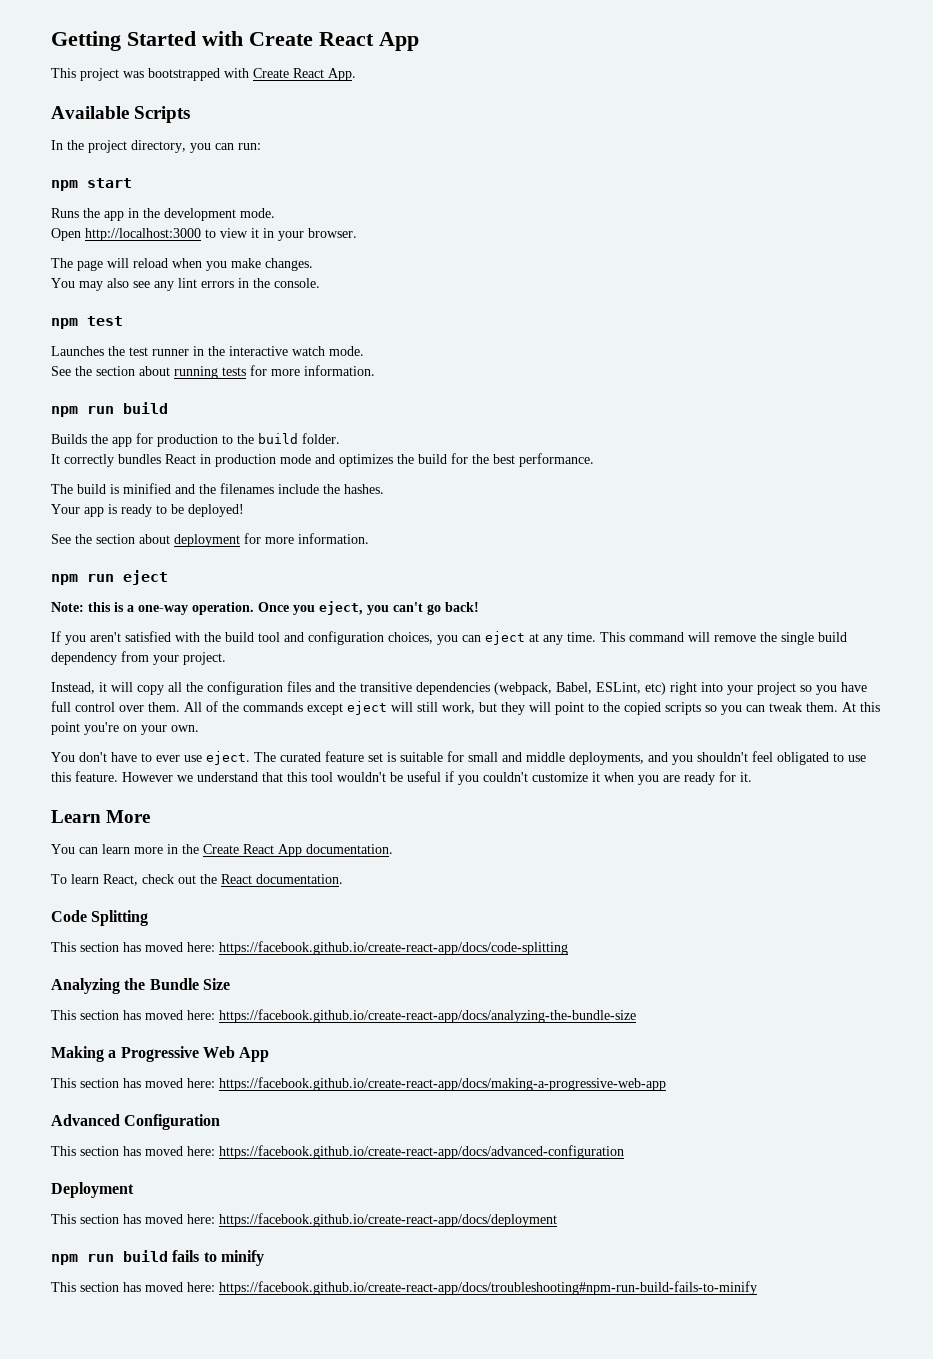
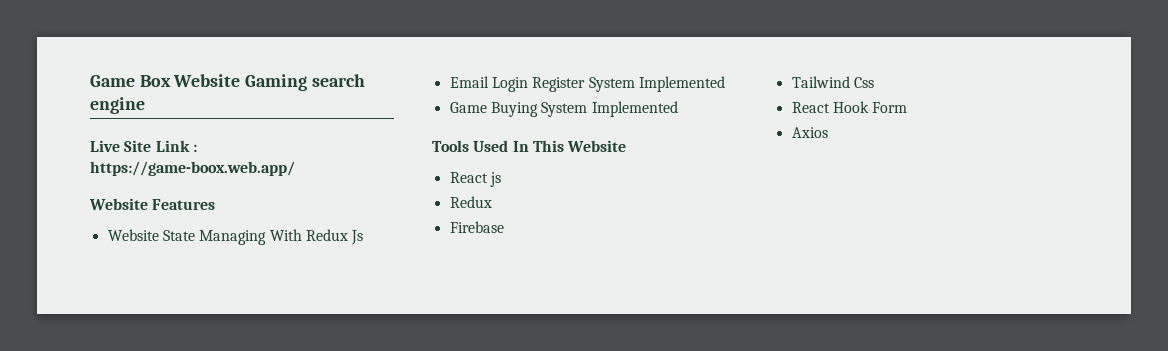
- Getting Started with Create React App
- This project was bootstrapped with Create React App.
- Available Scripts
- In the project directory, you can run:
- npm start
- Runs the app in the development mode.
- Open http://localhost:3000 to view it in your browser.
- The page will reload when you make changes.
- You may also see any lint errors in the console.
- npm test
- Launches the test runner in the interactive watch mode.
- See the section about running tests for more information.
- npm run build
- Builds the app for production to the build folder.
- It correctly bundles React in production mode and optimizes the build for the best performance.
- The build is minified and the filenames include the hashes.
- Your app is ready to be deployed!
- See the section about deployment for more information.
- npm run eject
- Note: this is a one-way operation. Once you eject, you can't go back!
- If you aren't satisfied with the build tool and configuration choices, you can eject at any time. This command will remove the single build dependency from your project.
- Instead, it will copy all the configuration files and the transitive dependencies (webpack, Babel, ESLint, etc) right into your project so you have full control over them. All of the commands except eject will still work, but they will point to the copied scripts so you can tweak them. At this point you're on your own.
- You don't have to ever use eject. The curated feature set is suitable for small and middle deployments, and you shouldn't feel obligated to use this feature. However we understand that this tool wouldn't be useful if you couldn't customize it when you are ready for it.
- Learn More
- You can learn more in the Create React App documentation.
- To learn React, check out the React documentation.
- Code Splitting
- This section has moved here: https://facebook.github.io/create-react-app/docs/code-splitting
- Analyzing the Bundle Size
- This section has moved here: https://facebook.github.io/create-react-app/docs/analyzing-the-bundle-size
- Making a Progressive Web App
- This section has moved here: https://facebook.github.io/create-react-app/docs/making-a-progressive-web-app
- Advanced Configuration
- This section has moved here: https://facebook.github.io/create-react-app/docs/advanced-configuration
- Deployment
- This section has moved here: https://facebook.github.io/create-react-app/docs/deployment
- npm run build fails to minify
- This section has moved here: https://facebook.github.io/create-react-app/docs/troubleshooting#npm-run-build-fails-to-minify
+ Game Box Website Gaming search engine
+ Live Site Link : https://game-boox.web.app/
+ Website Features
+ Website State Managing With Redux Js
+ Email Login Register System Implemented
+ Game Buying System Implemented
+ Tools Used In This Website
+ React js
+ Redux
+ Firebase
+ Tailwind Css
+ React Hook Form
+ Axios

